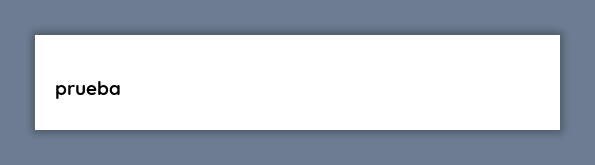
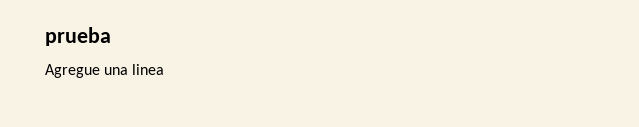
+ Agregue una linea

